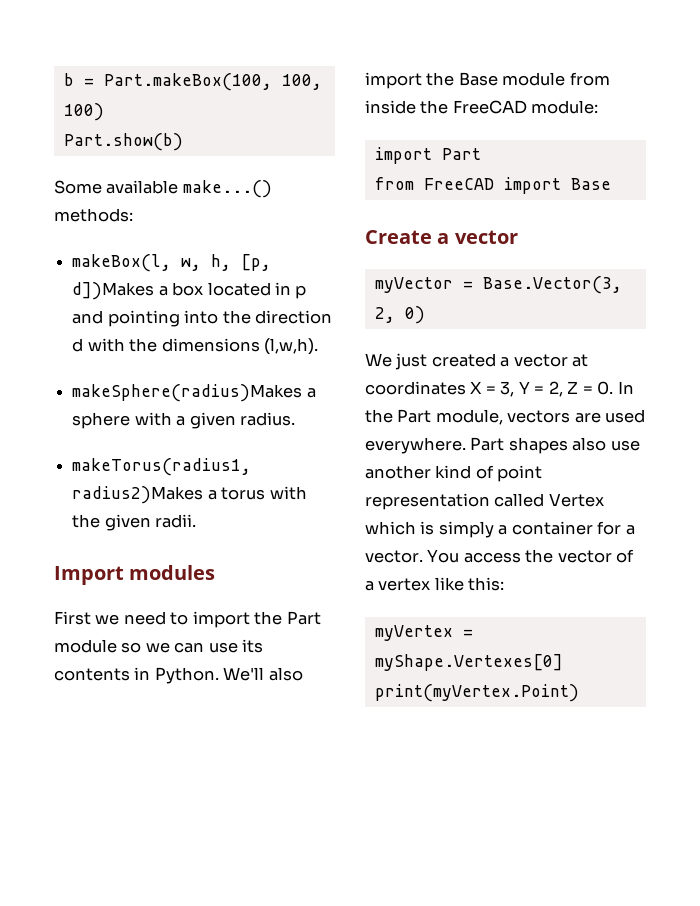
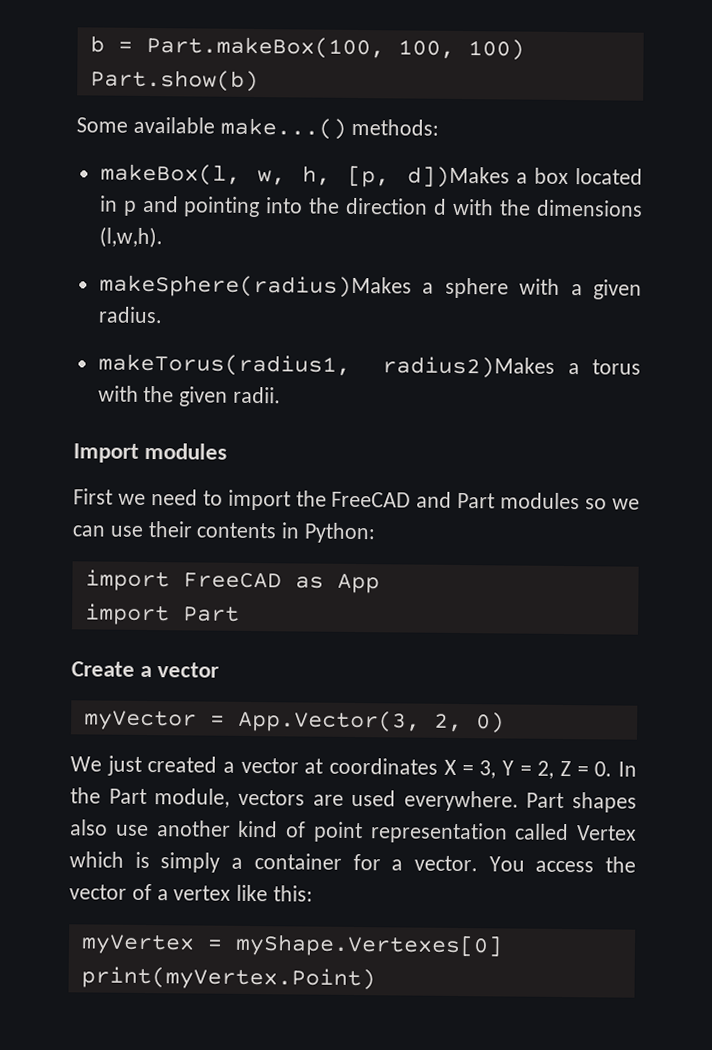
- First we need to import the Part module so we can use its contents in Python. We'll also import the Base module from inside the FreeCAD module:
+ First we need to import the FreeCAD and Part modules so we can use their contents in Python:
+ import FreeCAD as App
  import Part
- from FreeCAD import Base
- myVector = Base.Vector(3, 2, 0)
+ myVector = App.Vector(3, 2, 0)

